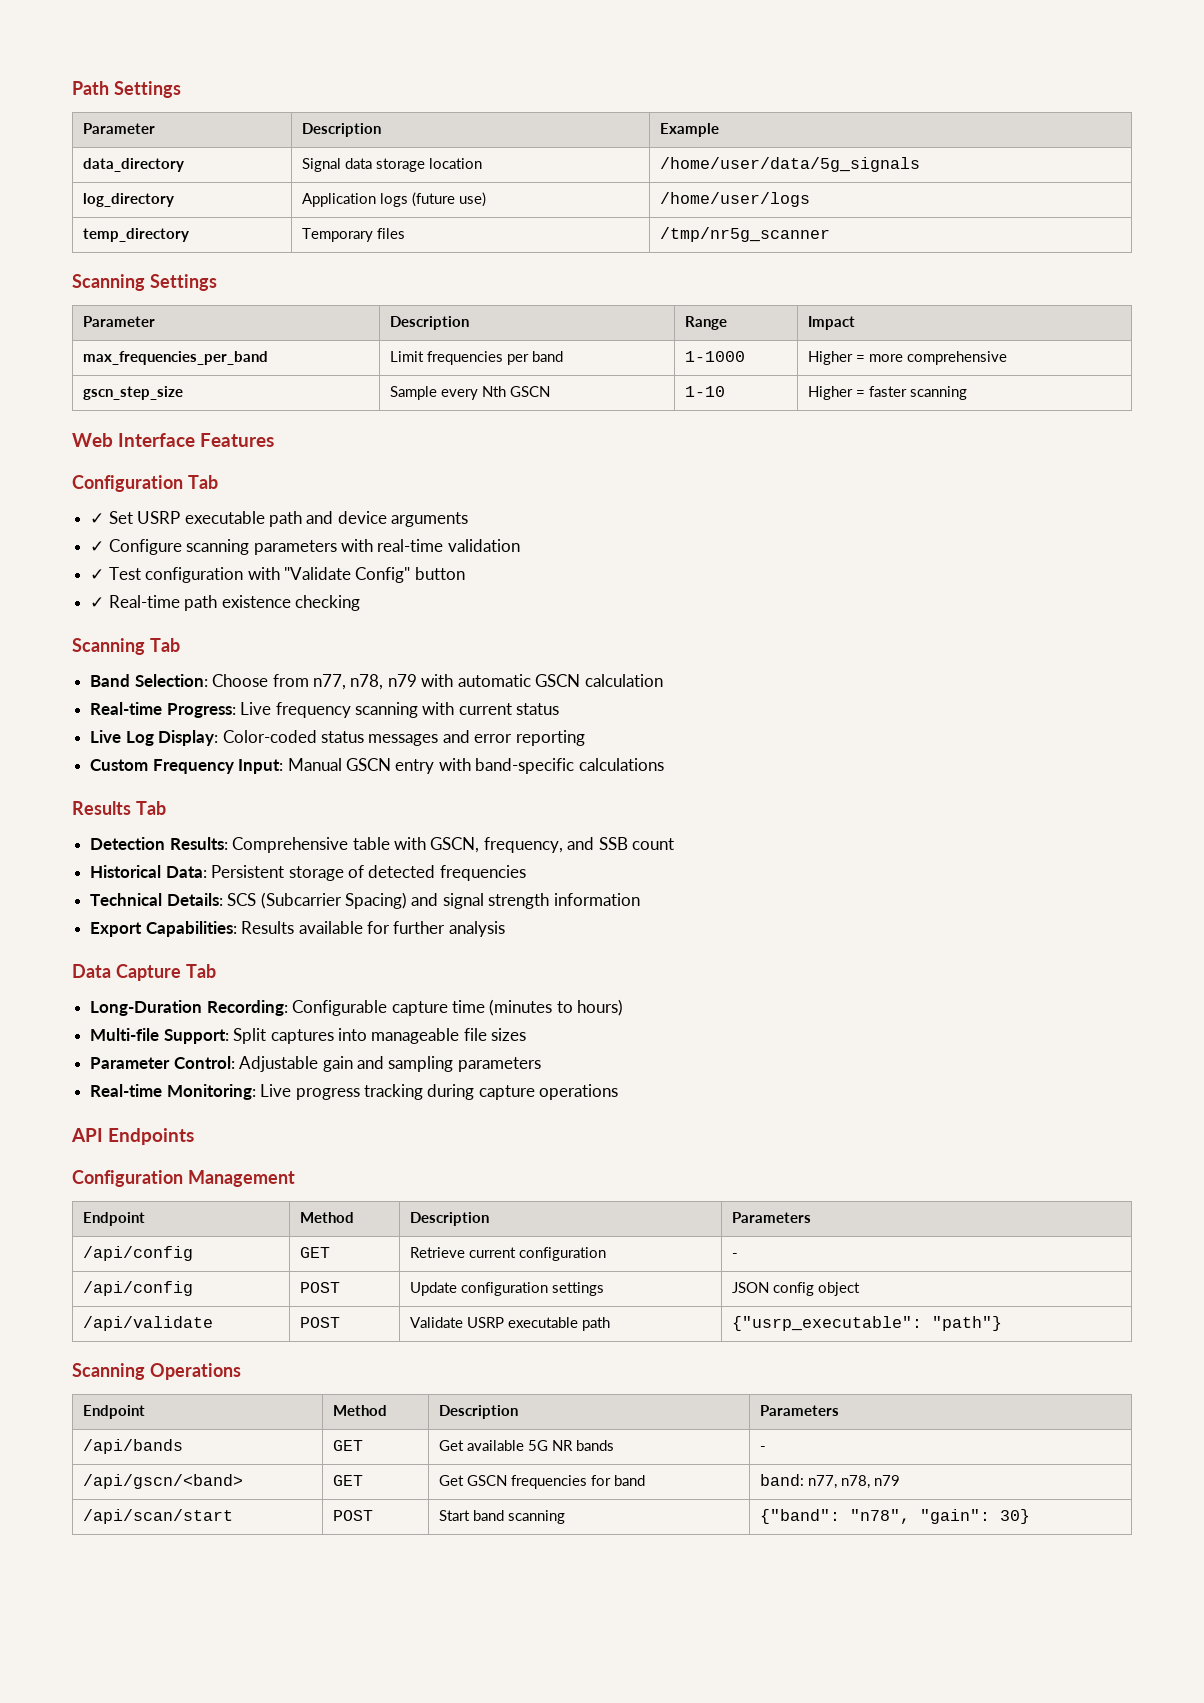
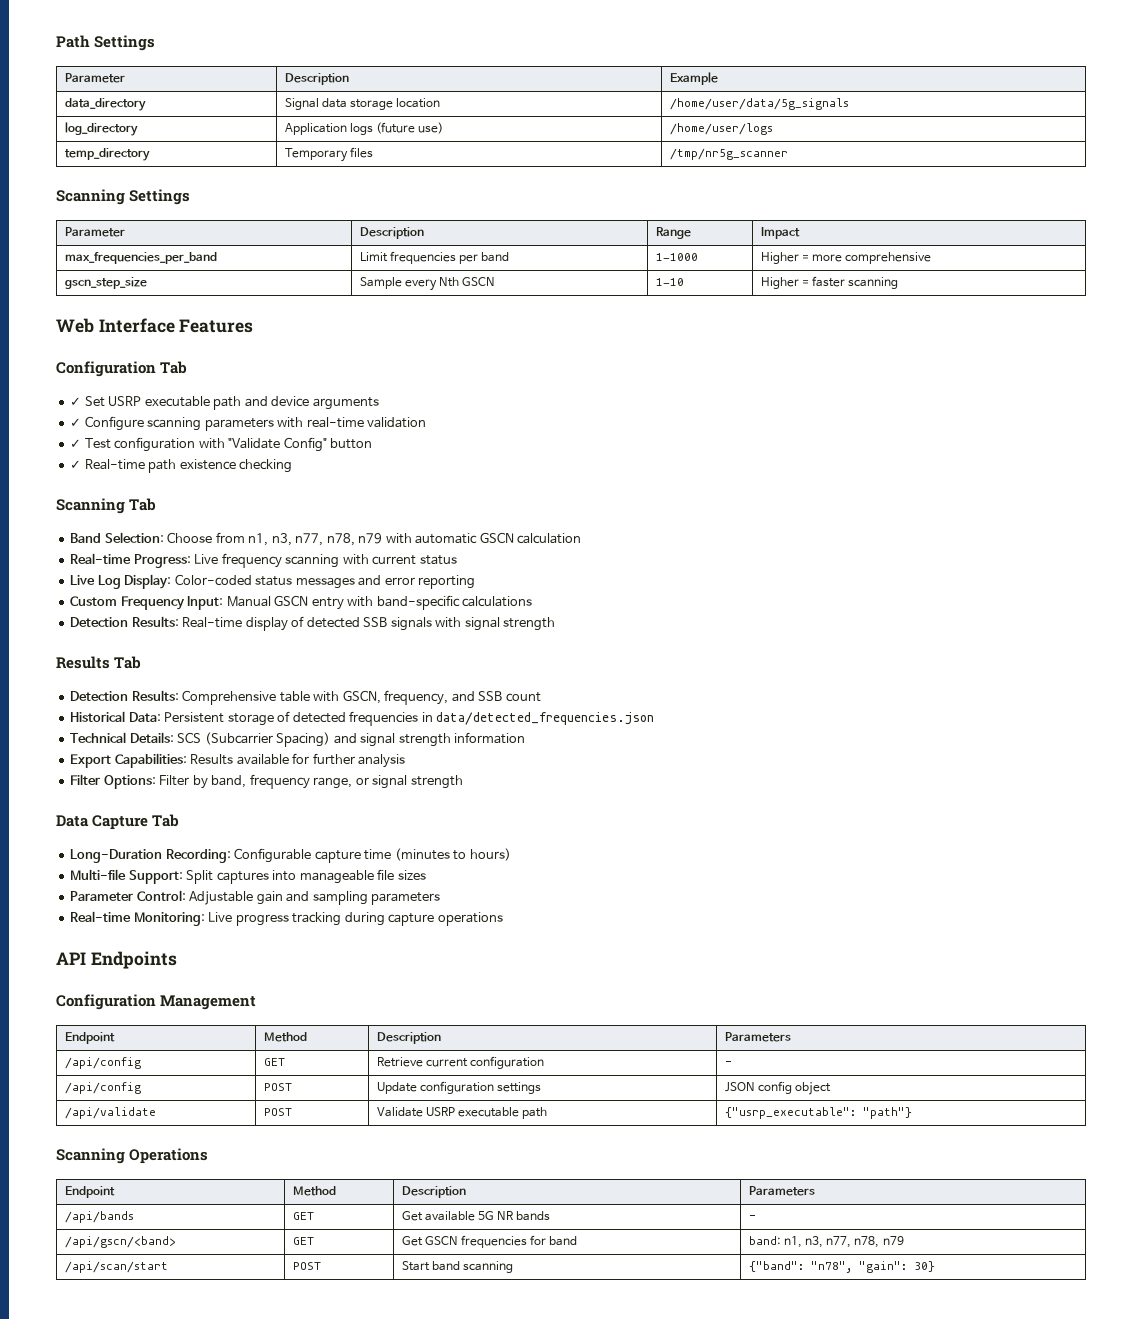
- Band Selection: Choose from n77, n78, n79 with automatic GSCN calculation
+ Band Selection: Choose from n1, n3, n77, n78, n79 with automatic GSCN calculation
+ Detection Results: Real-time display of detected SSB signals with signal strength
- Historical Data: Persistent storage of detected frequencies
+ Historical Data: Persistent storage of detected frequencies in data/detected_frequencies.json
+ Filter Options: Filter by band, frequency range, or signal strength
- /api/gscn/<band> | GET | Get GSCN frequencies for band | band: n77, n78, n79
+ /api/gscn/<band> | GET | Get GSCN frequencies for band | band: n1, n3, n77, n78, n79

